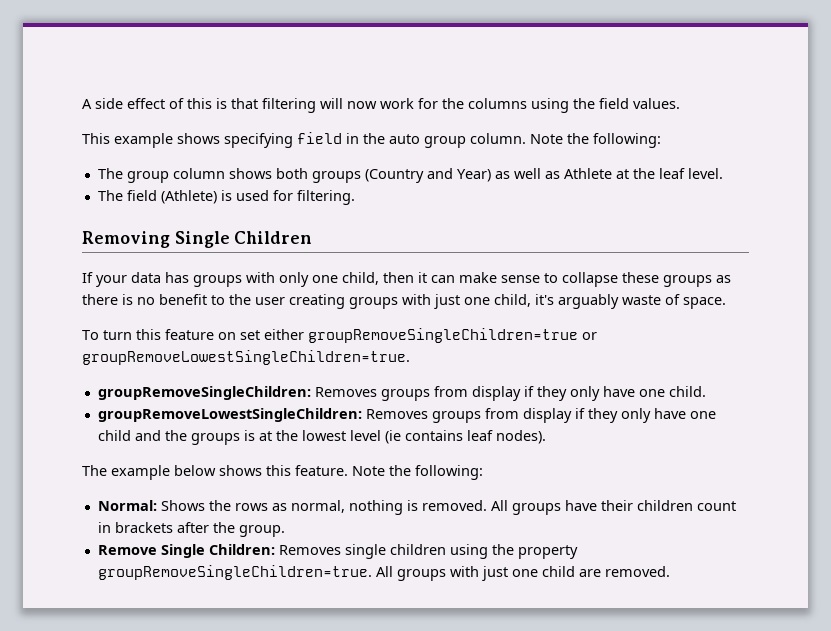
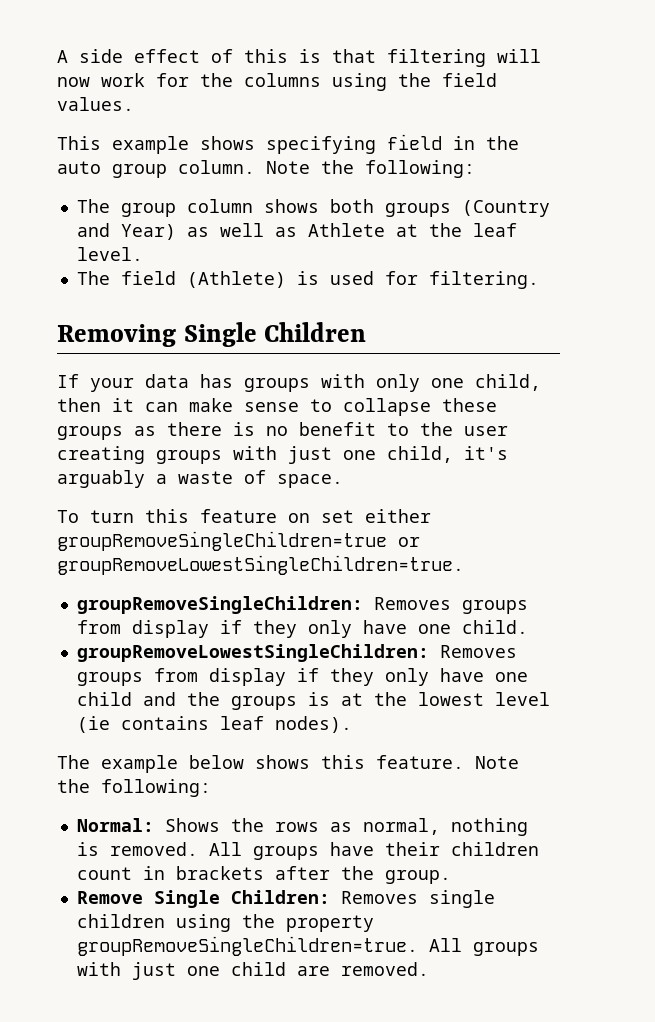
- If your data has groups with only one child, then it can make sense to collapse these groups as there is no benefit to the user creating groups with just one child, it's arguably waste of space.
+ If your data has groups with only one child, then it can make sense to collapse these groups as there is no benefit to the user creating groups with just one child, it's arguably a waste of space.

